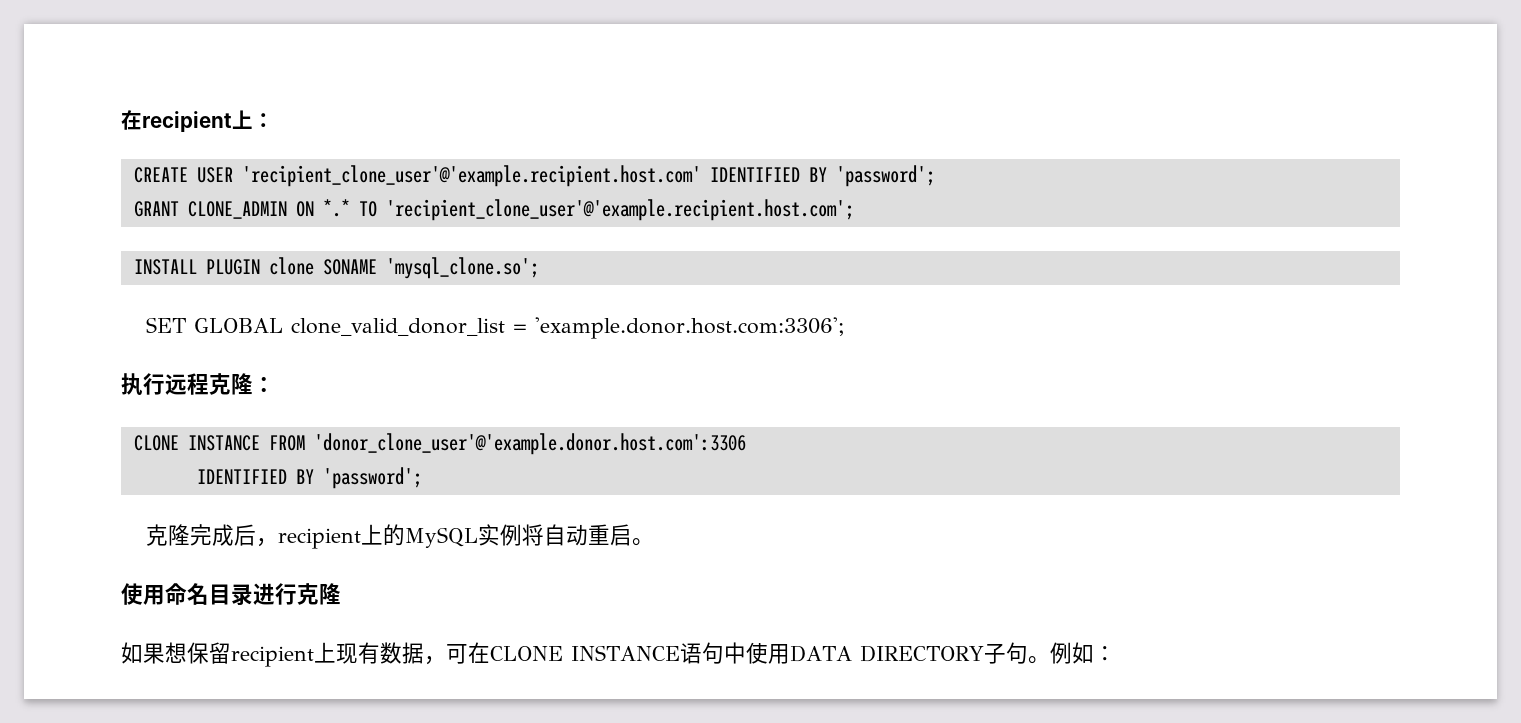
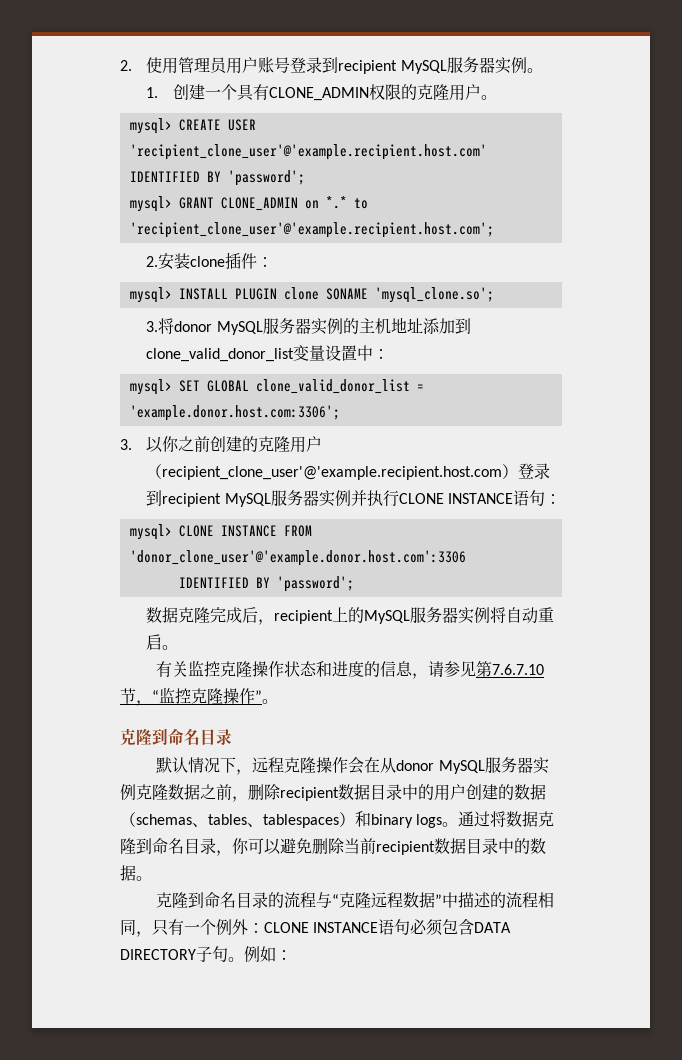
- 在recipient上：
- CREATE USER 'recipient_clone_user'@'example.recipient.host.com' IDENTIFIED BY 'password';
+ 2.使用管理员用户账号登录到recipient MySQL服务器实例。
+ 1.创建一个具有CLONE_ADMIN权限的克隆用户。
+ mysql> CREATE USER 'recipient_clone_user'@'example.recipient.host.com' IDENTIFIED BY 'password';
- GRANT CLONE_ADMIN ON *.* TO 'recipient_clone_user'@'example.recipient.host.com';
- INSTALL PLUGIN clone SONAME 'mysql_clone.so';
+ mysql> GRANT CLONE_ADMIN on *.* to 'recipient_clone_user'@'example.recipient.host.com';
+ 2.安装clone插件：
+ mysql> INSTALL PLUGIN clone SONAME 'mysql_clone.so';
- SET GLOBAL clone_valid_donor_list = 'example.donor.host.com:3306';
+ 3.将donor MySQL服务器实例的主机地址添加到clone_valid_donor_list变量设置中：
+ mysql> SET GLOBAL clone_valid_donor_list = 'example.donor.host.com:3306';
- 执行远程克隆：
- CLONE INSTANCE FROM 'donor_clone_user'@'example.donor.host.com':3306
+ 3.以你之前创建的克隆用户（recipient_clone_user'@'example.recipient.host.com）登录到recipient MySQL服务器实例并执行CLONE INSTANCE语句：
+ mysql> CLONE INSTANCE FROM 'donor_clone_user'@'example.donor.host.com':3306
- 克隆完成后，recipient上的MySQL实例将自动重启。
+ 数据克隆完成后，recipient上的MySQL服务器实例将自动重启。
- 使用命名目录进行克隆
- 如果想保留recipient上现有数据，可在CLONE INSTANCE语句中使用DATA DIRECTORY子句。
+ 有关监控克隆操作状态和进度的信息，请参见第7.6.7.10节，“监控克隆操作”。
+ 克隆到命名目录
+ 默认情况下，远程克隆操作会在从donor MySQL服务器实例克隆数据之前，删除recipient数据目录中的用户创建的数据（schemas、tables、tablespaces）和binary logs。通过将数据克隆到命名目录，你可以避免删除当前recipient数据目录中的数据。
+ 克隆到命名目录的流程与“克隆远程数据”中描述的流程相同，只有一个例外：CLONE INSTANCE语句必须包含DATA DIRECTORY子句。

